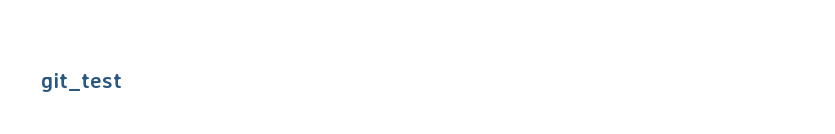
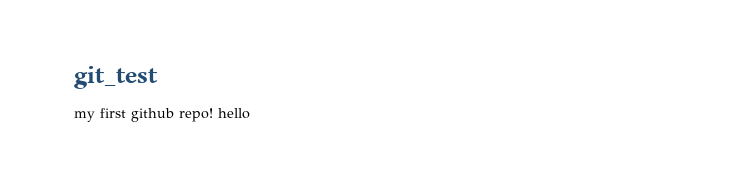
+ my first github repo! hello

